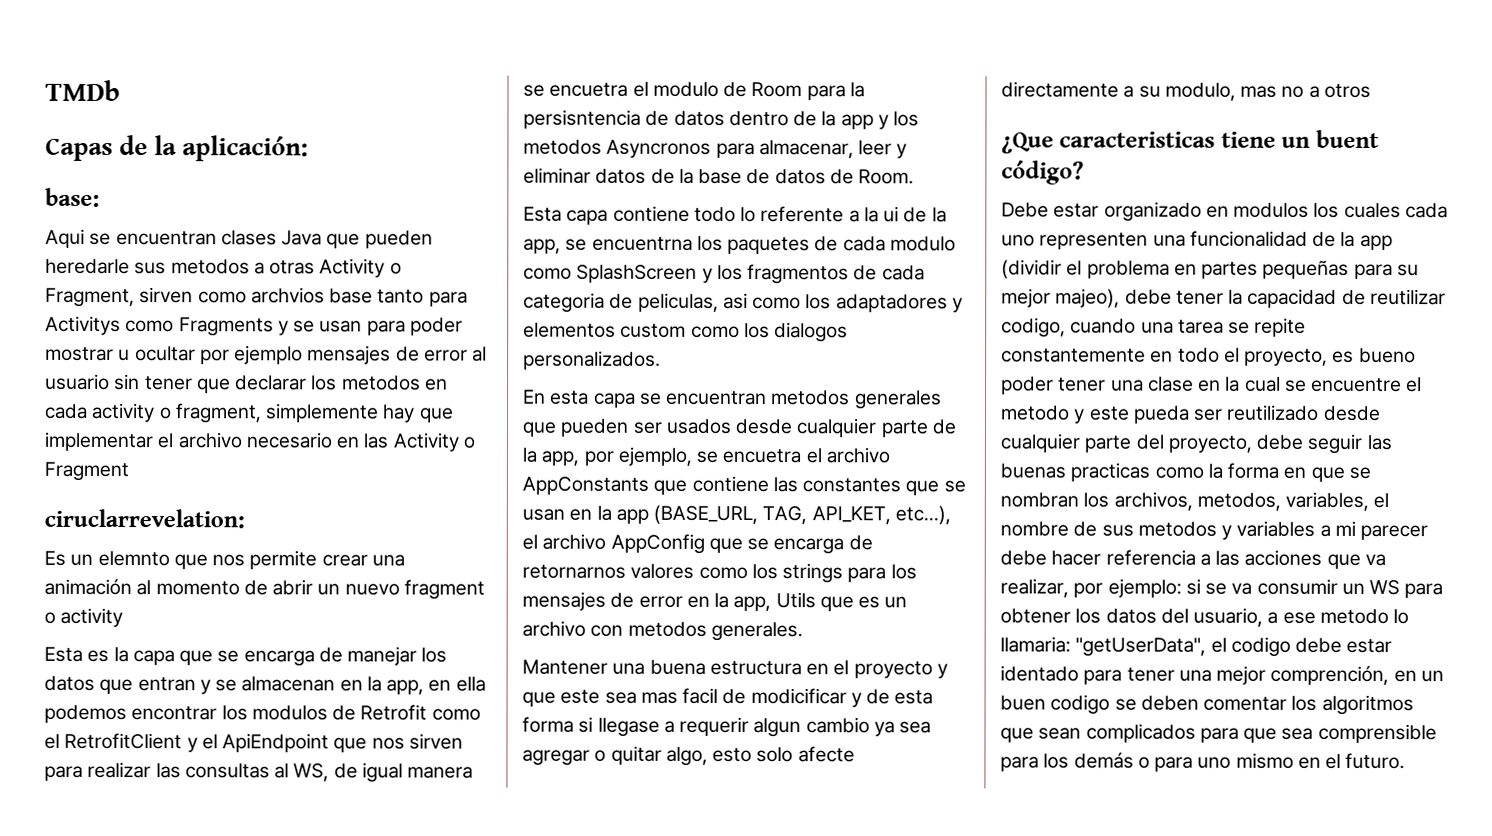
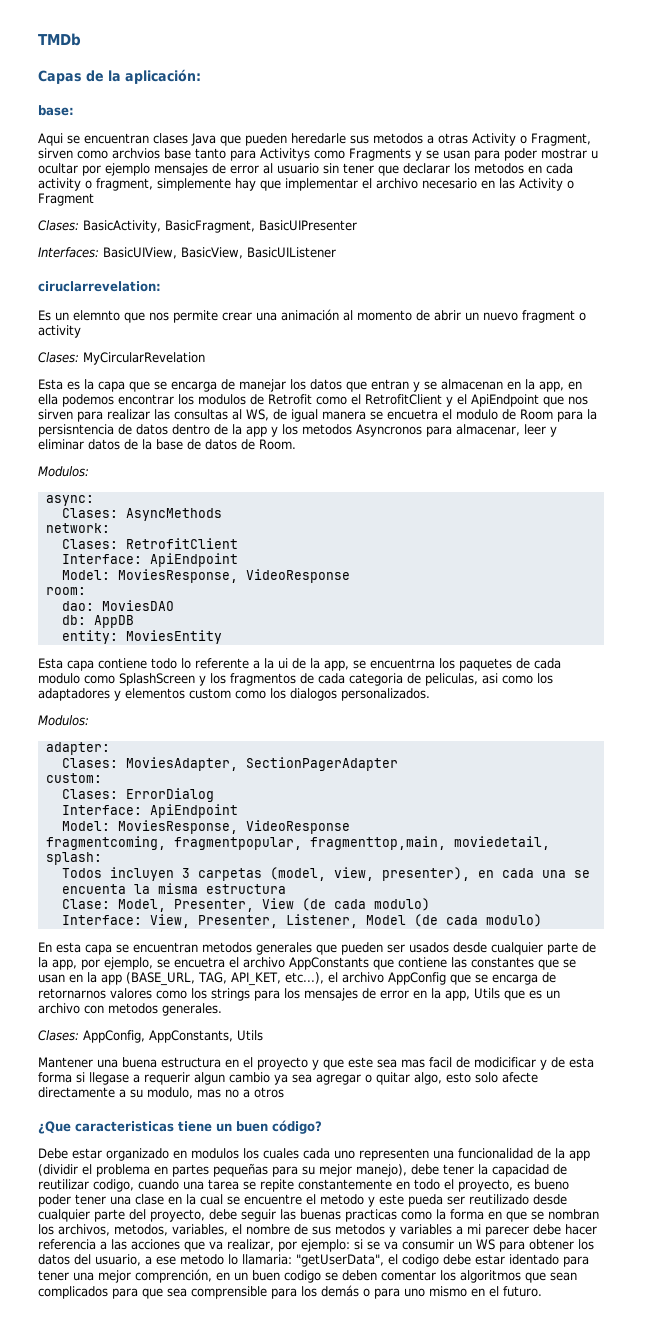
+ Clases: BasicActivity, BasicFragment, BasicUIPresenter
+ Interfaces: BasicUIView, BasicView, BasicUIListener
+ Clases: MyCircularRevelation
  Esta es la capa que se encarga de manejar los datos que entran y se almacenan en la app, en ella podemos encontrar los modulos de Retrofit como el RetrofitClient y el ApiEndpoint que nos sirven para realizar las consultas al WS, de igual manera se encuetra el modulo de Room para la persisntencia de datos dentro de la app y los metodos Asyncronos para almacenar, leer y eliminar datos de la base de datos de Room.
+ Modulos:
+ async:
+ Clases: AsyncMethods
+ network:
+ Clases: RetrofitClient
+ Interface: ApiEndpoint
+ Model: MoviesResponse, VideoResponse
+ room:
+ dao: MoviesDAO
+ db: AppDB
+ entity: MoviesEntity
  Esta capa contiene todo lo referente a la ui de la app, se encuentrna los paquetes de cada modulo como SplashScreen y los fragmentos de cada categoria de peliculas, asi como los adaptadores y elementos custom como los dialogos personalizados.
+ Modulos:
+ adapter:
+ Clases: MoviesAdapter, SectionPagerAdapter
+ custom:
+ Clases: ErrorDialog
+ Interface: ApiEndpoint
+ Model: MoviesResponse, VideoResponse
+ fragmentcoming, fragmentpopular, fragmenttop,main, moviedetail, splash:
+ Todos incluyen 3 carpetas (model, view, presenter), en cada una se encuenta la misma estructura
+ Clase: Model, Presenter, View (de cada modulo)
+ Interface: View, Presenter, Listener, Model (de cada modulo)
+ Clases: AppConfig, AppConstants, Utils
- ¿Que caracteristicas tiene un buent código?
+ ¿Que caracteristicas tiene un buen código?
- Debe estar organizado en modulos los cuales cada uno representen una funcionalidad de la app (dividir el problema en partes pequeñas para su mejor majeo), debe tener la capacidad de reutilizar codigo, cuando una tarea se repite constantemente en todo el proyecto, es bueno poder tener una clase en la cual se encuentre el metodo y este pueda ser reutilizado desde cualquier parte del proyecto, debe seguir las buenas practicas como la forma en que se nombran los archivos, metodos, variables, el nombre de sus metodos y variables a mi parecer debe hacer referencia a las acciones que va realizar, por ejemplo:
+ Debe estar organizado en modulos los cuales cada uno representen una funcionalidad de la app (dividir el problema en partes pequeñas para su mejor manejo), debe tener la capacidad de reutilizar codigo, cuando una tarea se repite constantemente en todo el proyecto, es bueno poder tener una clase en la cual se encuentre el metodo y este pueda ser reutilizado desde cualquier parte del proyecto, debe seguir las buenas practicas como la forma en que se nombran los archivos, metodos, variables, el nombre de sus metodos y variables a mi parecer debe hacer referencia a las acciones que va realizar, por ejemplo:

